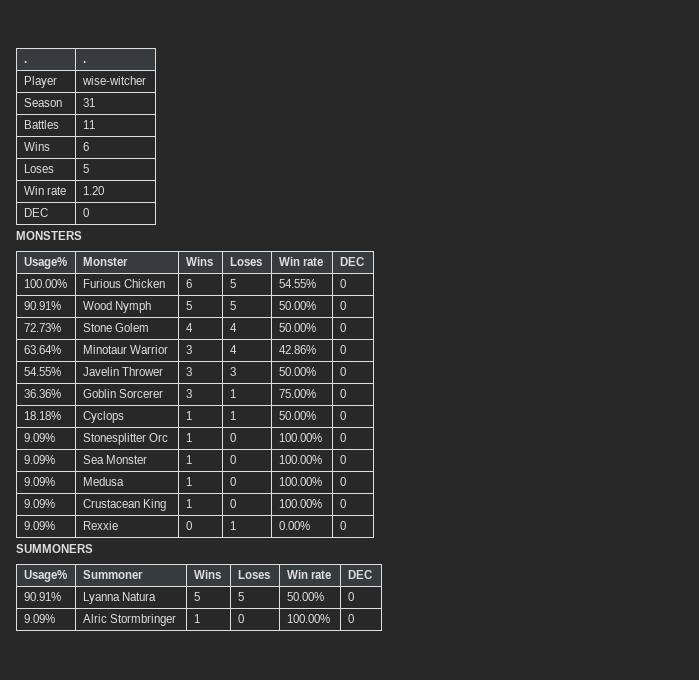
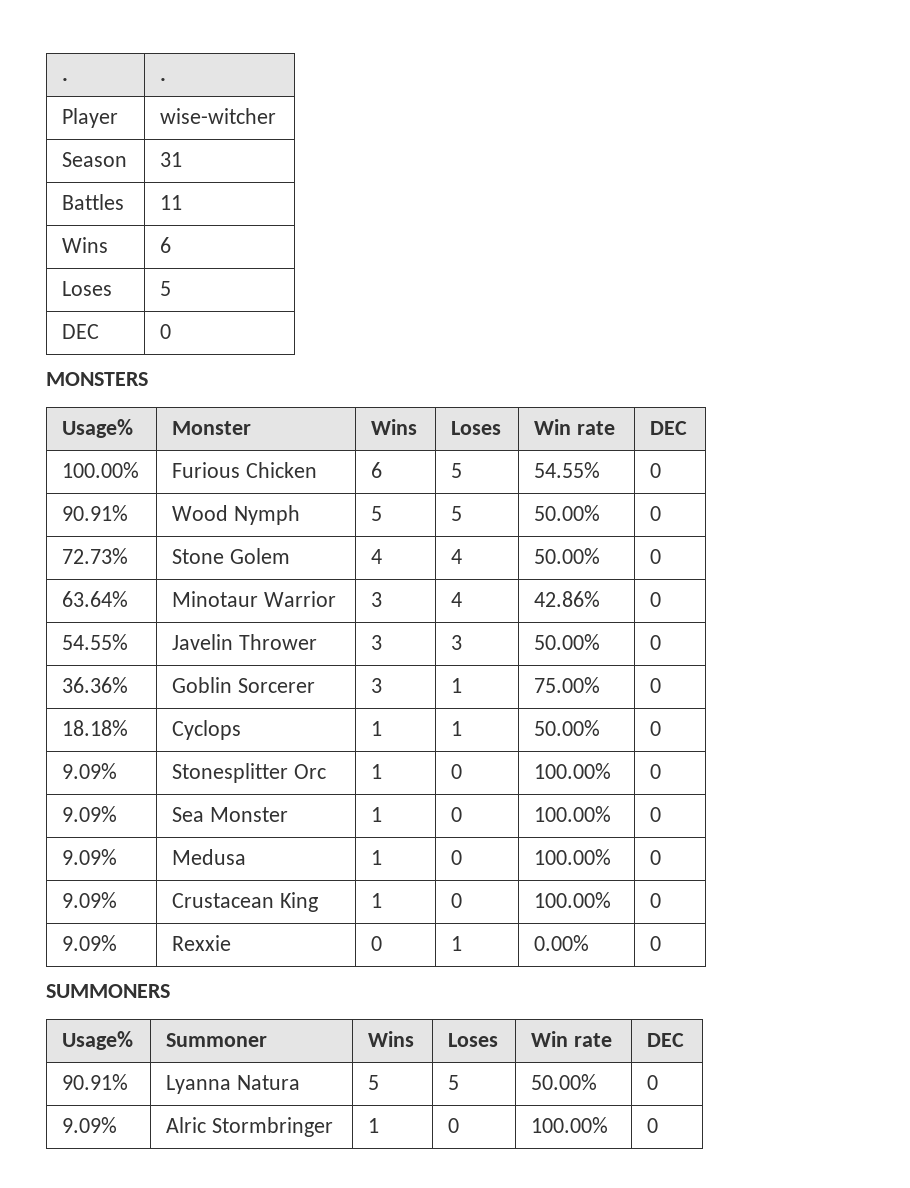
- Win rate | 1.20

